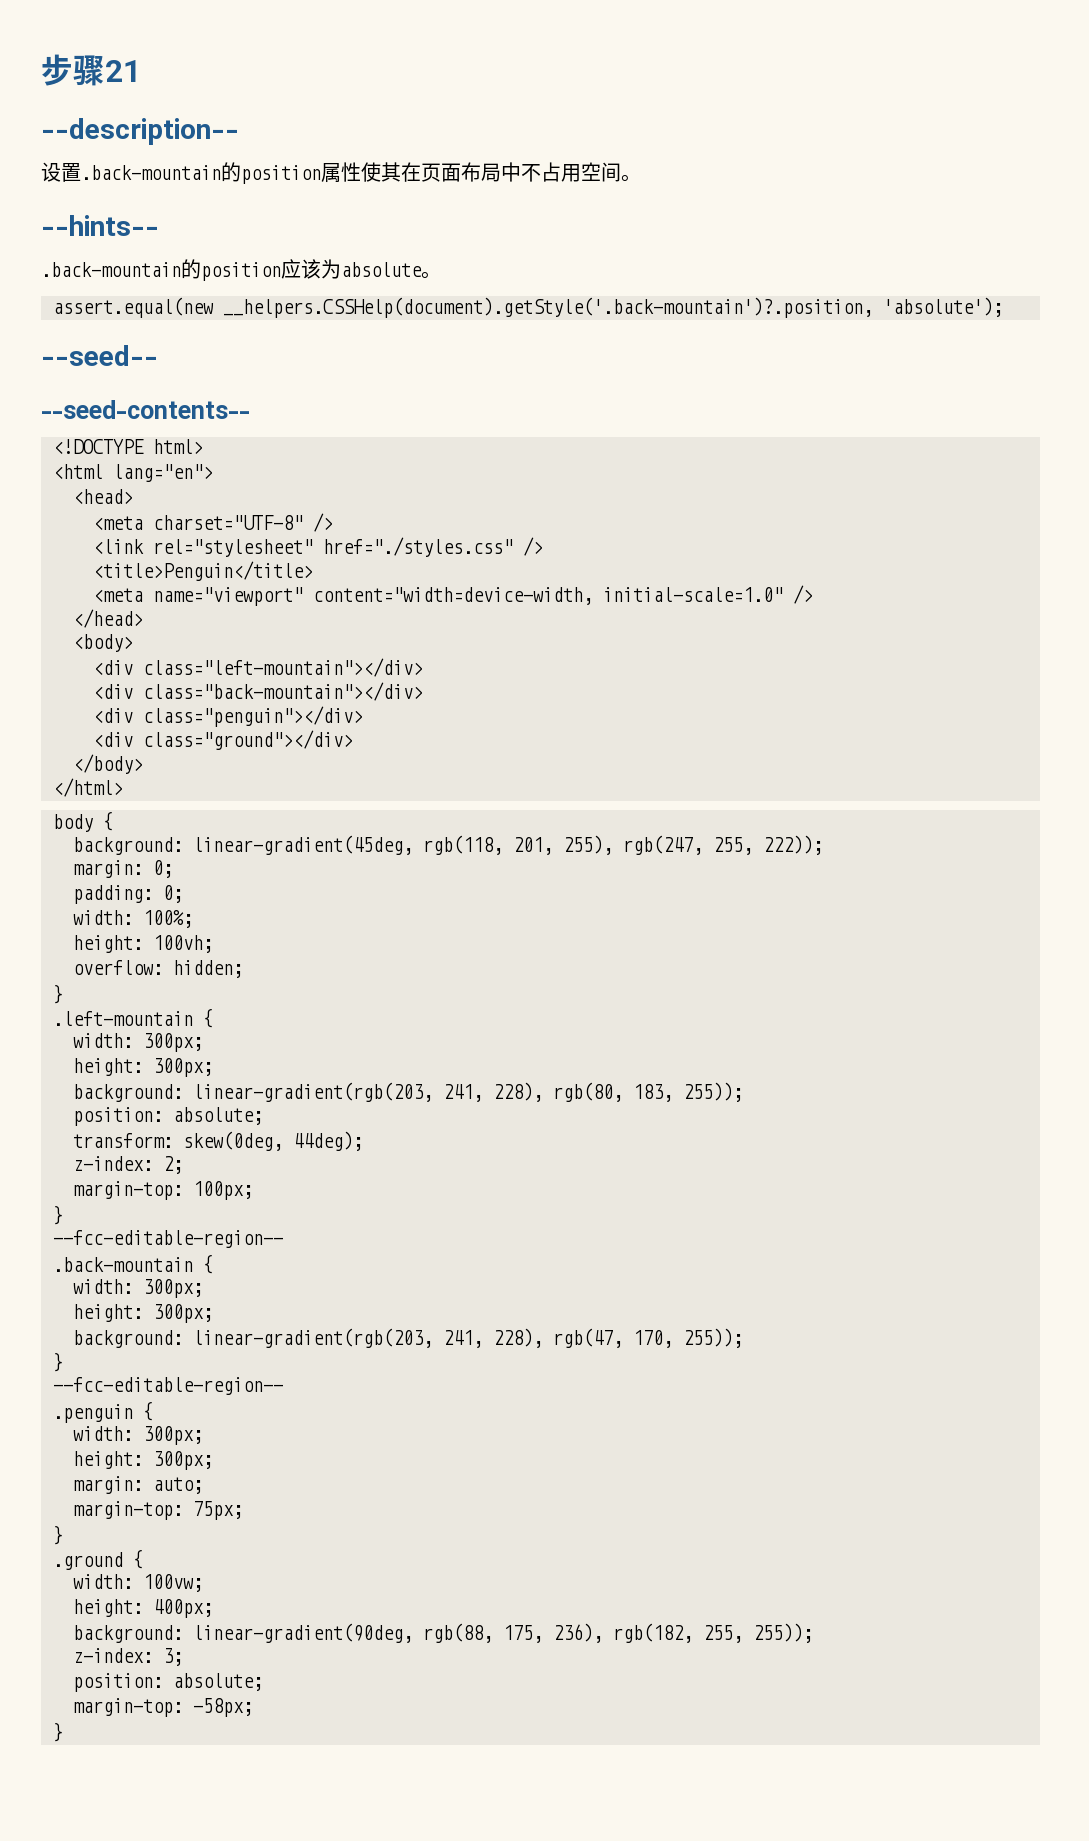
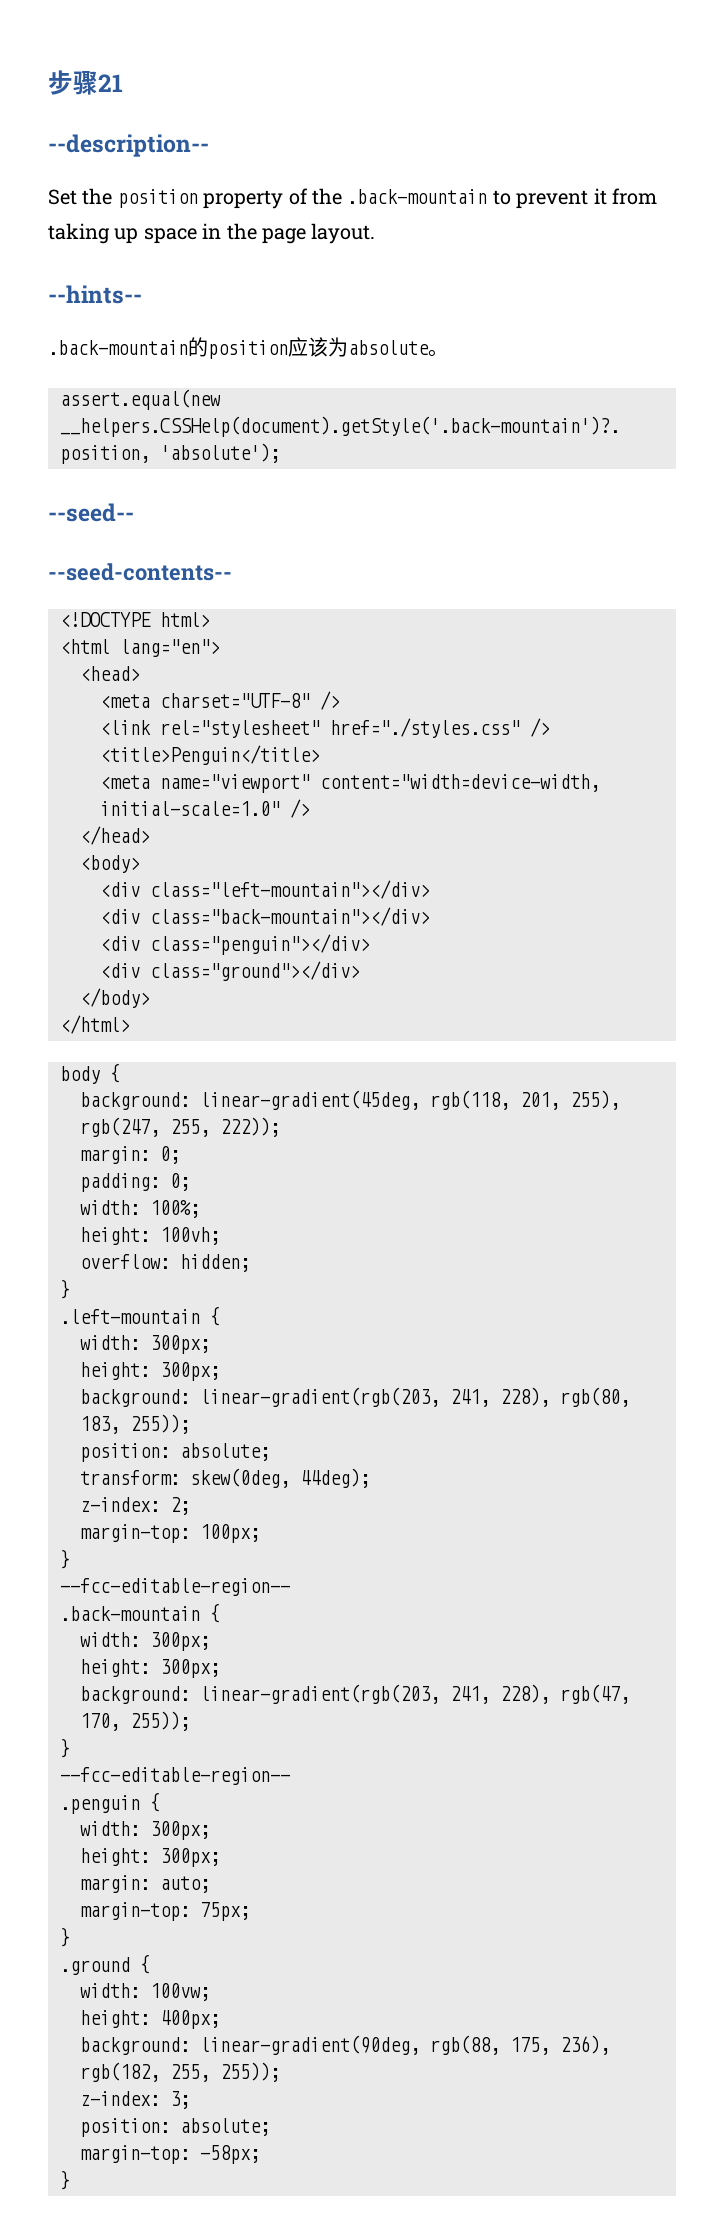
- 设置.back-mountain的position属性使其在页面布局中不占用空间。
+ Set the position property of the .back-mountain to prevent it from taking up space in the page layout.

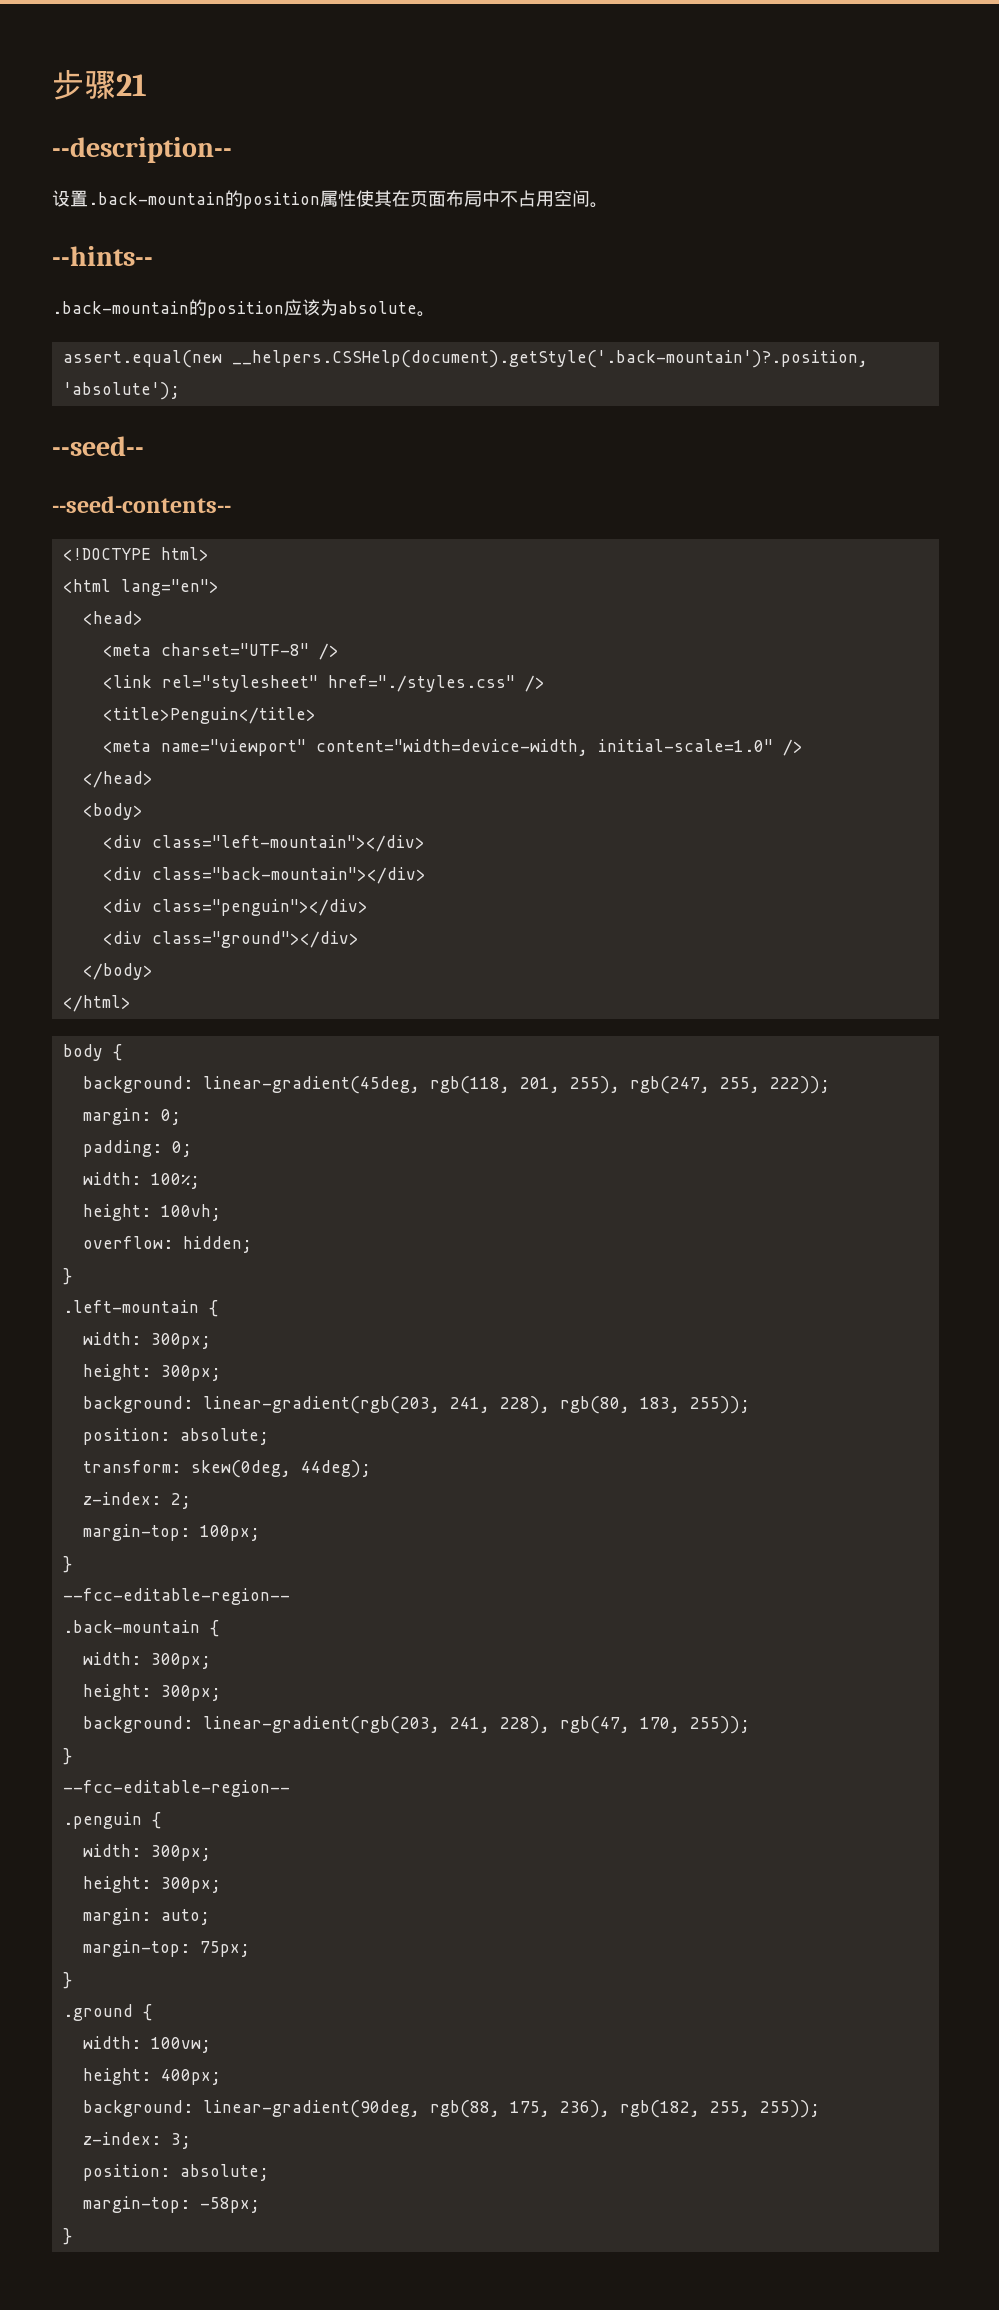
- Set the position property of the .back-mountain to prevent it from taking up space in the page layout.
+ 设置.back-mountain的position属性使其在页面布局中不占用空间。

